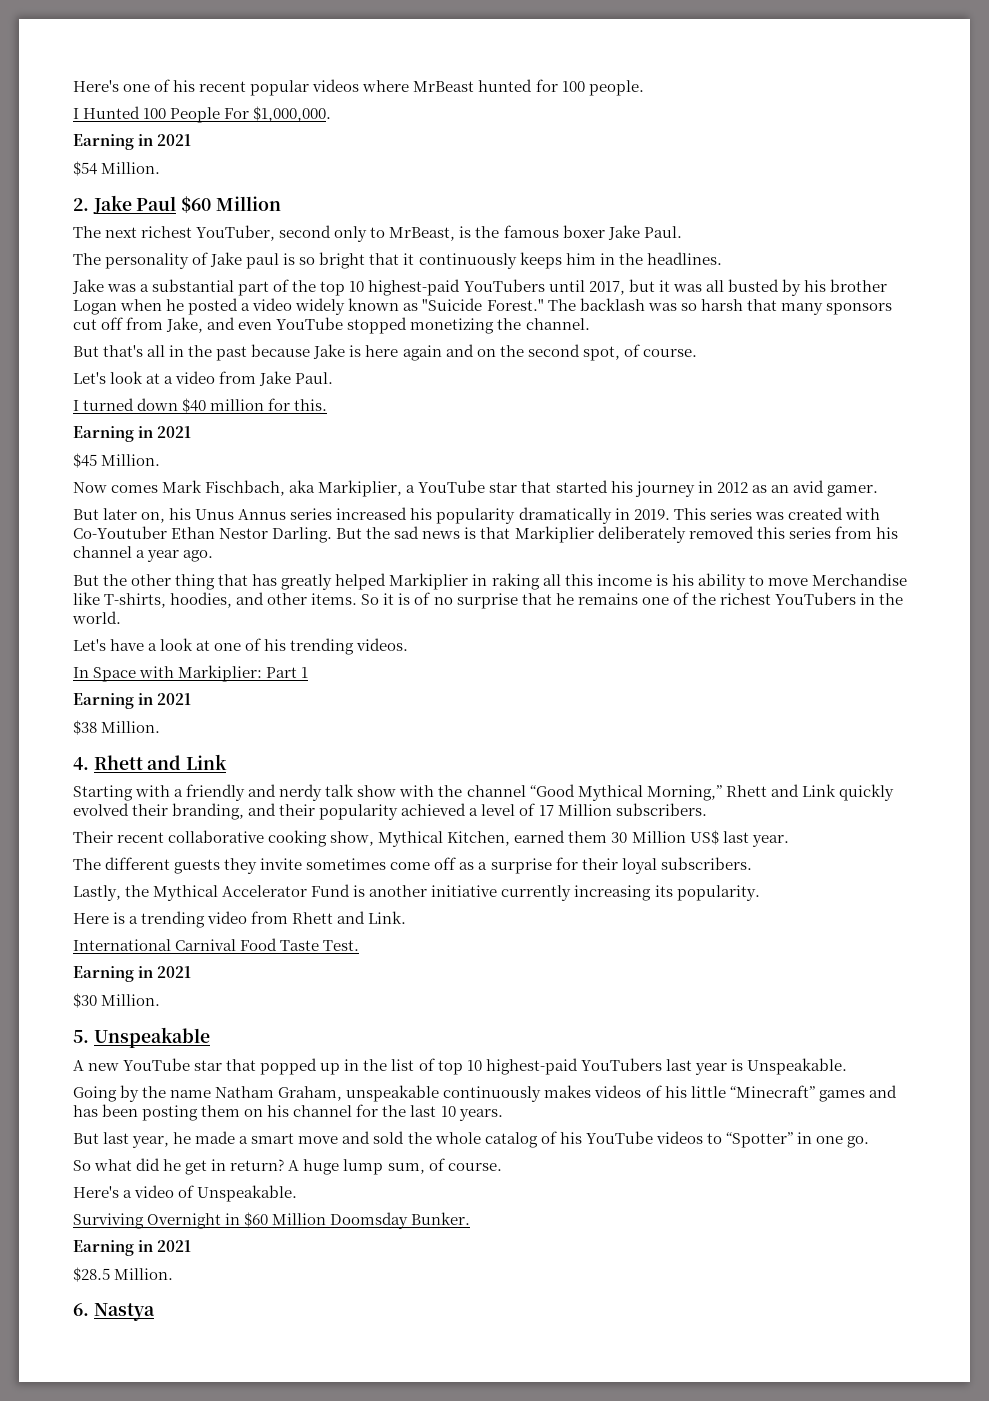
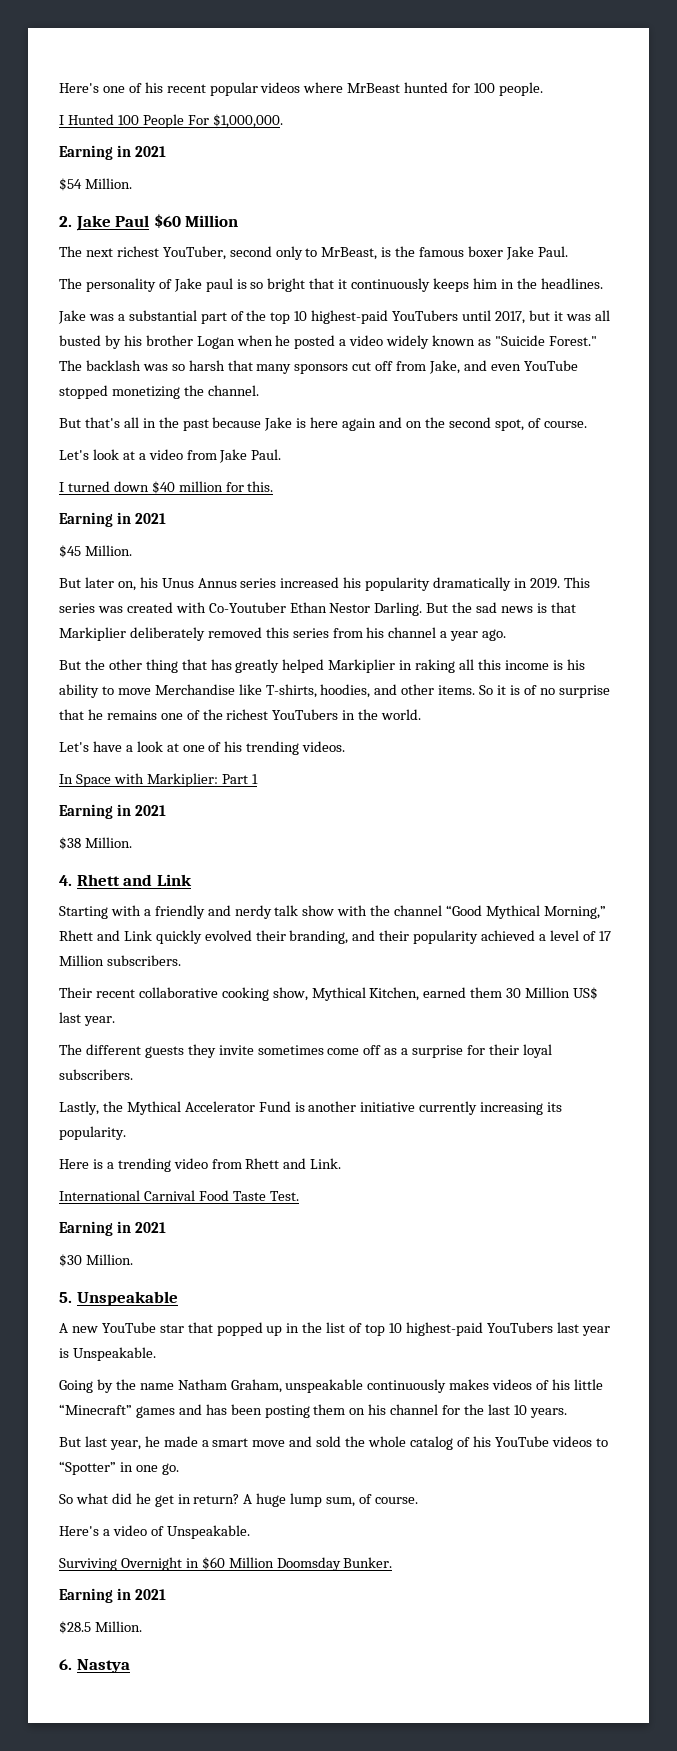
- Now comes Mark Fischbach, aka Markiplier, a YouTube star that started his journey in 2012 as an avid gamer.

